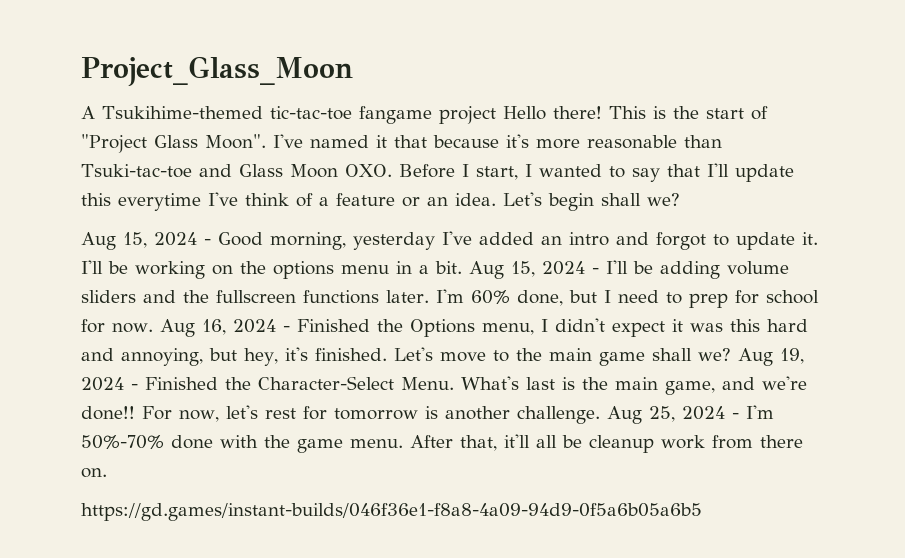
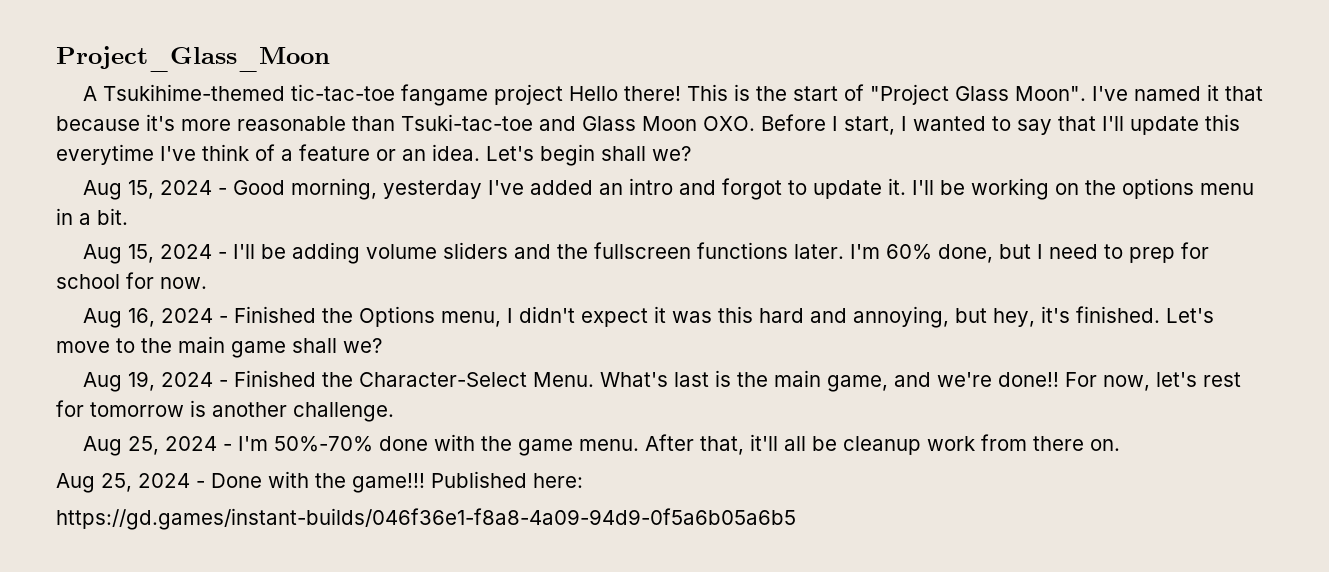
- I'll be working on the options menu in a bit. Aug 15, 2024 - I'll be adding volume sliders and the fullscreen functions later.
+ I'll be working on the options menu in a bit.
+ Aug 15, 2024 - I'll be adding volume sliders and the fullscreen functions later.
- I'm 60% done, but I need to prep for school for now. Aug 16, 2024 - Finished the Options menu, I didn't expect it was this hard and annoying, but hey, it's finished.
+ I'm 60% done, but I need to prep for school for now.
+ Aug 16, 2024 - Finished the Options menu, I didn't expect it was this hard and annoying, but hey, it's finished.
- Let's move to the main game shall we? Aug 19, 2024 - Finished the Character-Select Menu.
+ Let's move to the main game shall we?
+ Aug 19, 2024 - Finished the Character-Select Menu.
- For now, let's rest for tomorrow is another challenge. Aug 25, 2024 - I'm 50%-70% done with the game menu.
+ For now, let's rest for tomorrow is another challenge.
+ Aug 25, 2024 - I'm 50%-70% done with the game menu.
+ Aug 25, 2024 - Done with the game!!! Published here:

